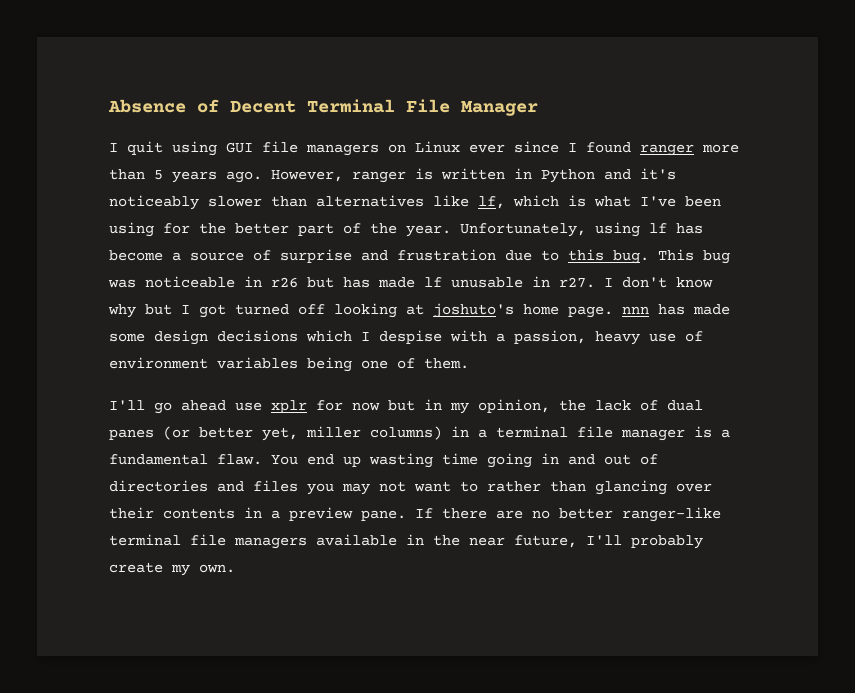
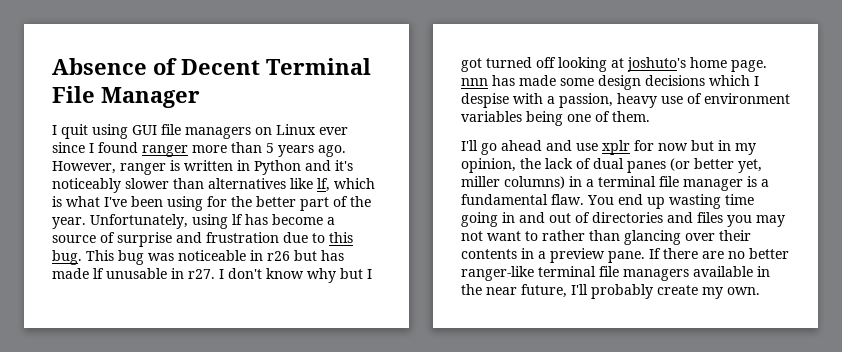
- I'll go ahead use xplr for now but in my opinion, the lack of dual panes (or better yet, miller columns) in a terminal file manager is a fundamental flaw.
+ I'll go ahead and use xplr for now but in my opinion, the lack of dual panes (or better yet, miller columns) in a terminal file manager is a fundamental flaw.

